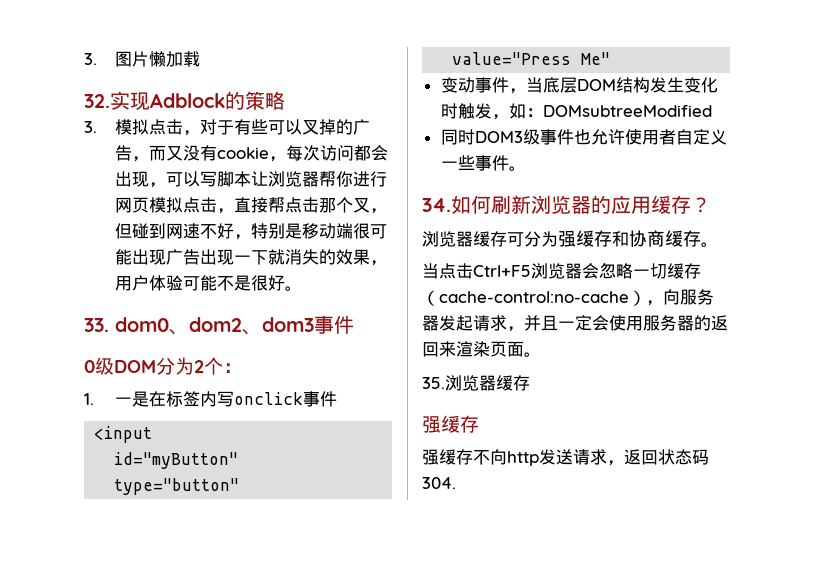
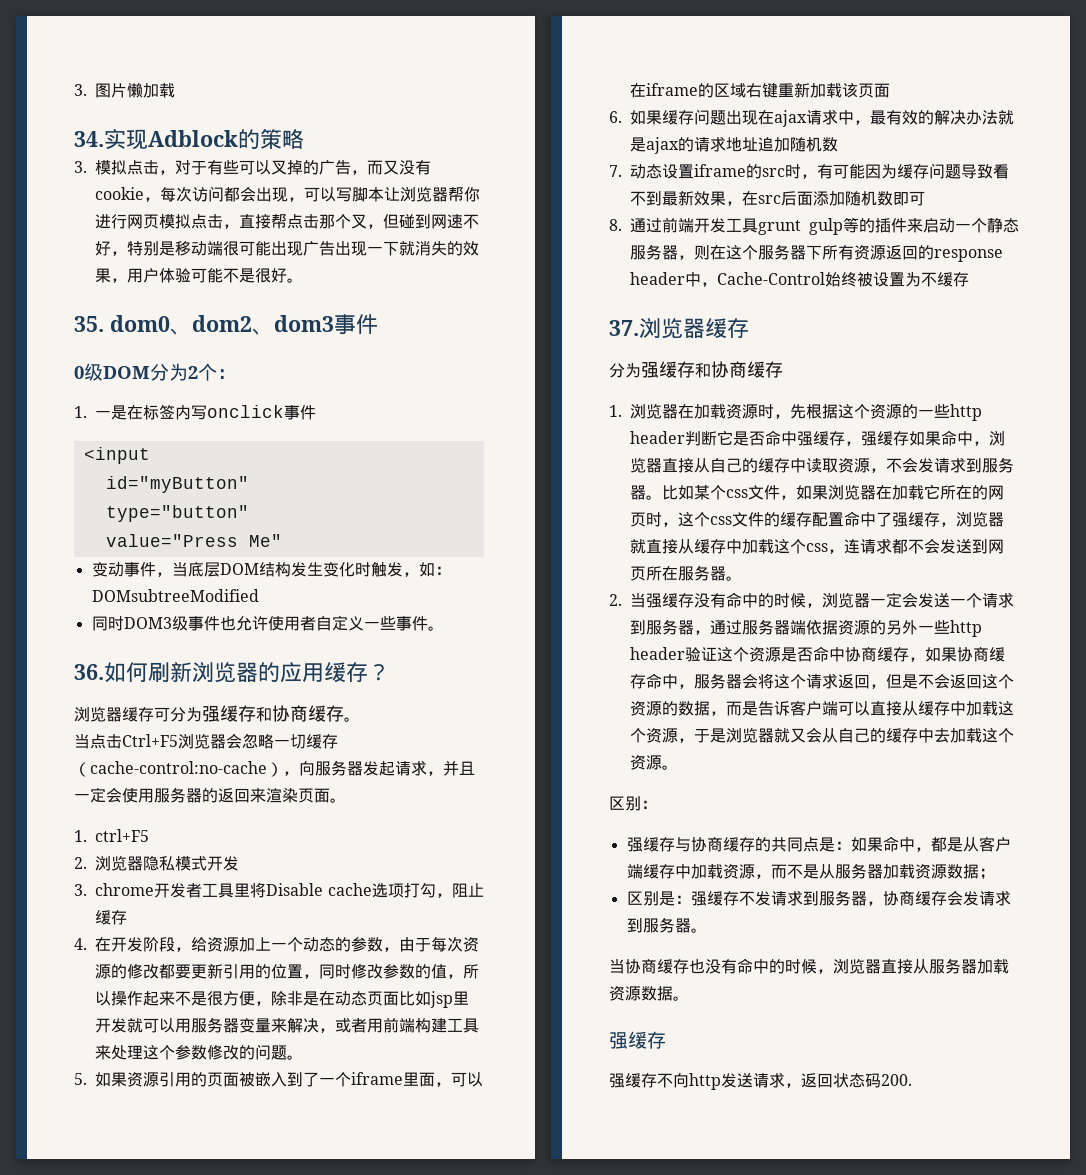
- 32.实现Adblock的策略
+ 34.实现Adblock的策略
- 33. dom0、dom2、dom3事件
+ 35. dom0、dom2、dom3事件
- 34.如何刷新浏览器的应用缓存？
+ 36.如何刷新浏览器的应用缓存？
- 35.浏览器缓存
+ 1. ctrl+F5
+ 2.浏览器隐私模式开发
+ 3. chrome开发者工具里将Disable cache选项打勾，阻止缓存
+ 4.在开发阶段，给资源加上一个动态的参数，由于每次资源的修改都要更新引用的位置，同时修改参数的值，所以操作起来不是很方便，除非是在动态页面比如jsp里开发就可以用服务器变量来解决，或者用前端构建工具来处理这个参数修改的问题。
+ 5.如果资源引用的页面被嵌入到了一个iframe里面，可以在iframe的区域右键重新加载该页面
+ 6.如果缓存问题出现在ajax请求中，最有效的解决办法就是ajax的请求地址追加随机数
+ 7.动态设置iframe的src时，有可能因为缓存问题导致看不到最新效果，在src后面添加随机数即可
+ 8.通过前端开发工具grunt gulp等的插件来启动一个静态服务器，则在这个服务器下所有资源返回的response header中，Cache-Control始终被设置为不缓存
+ 37.浏览器缓存
+ 分为强缓存和协商缓存
+ 1.浏览器在加载资源时，先根据这个资源的一些http header判断它是否命中强缓存，强缓存如果命中，浏览器直接从自己的缓存中读取资源，不会发请求到服务器。比如某个css文件，如果浏览器在加载它所在的网页时，这个css文件的缓存配置命中了强缓存，浏览器就直接从缓存中加载这个css，连请求都不会发送到网页所在服务器。
+ 2.当强缓存没有命中的时候，浏览器一定会发送一个请求到服务器，通过服务器端依据资源的另外一些http header验证这个资源是否命中协商缓存，如果协商缓存命中，服务器会将这个请求返回，但是不会返回这个资源的数据，而是告诉客户端可以直接从缓存中加载这个资源，于是浏览器就又会从自己的缓存中去加载这个资源。
+ 区别：
+ 强缓存与协商缓存的共同点是：如果命中，都是从客户端缓存中加载资源，而不是从服务器加载资源数据；
+ 区别是：强缓存不发请求到服务器，协商缓存会发请求到服务器。
+ 当协商缓存也没有命中的时候，浏览器直接从服务器加载资源数据。
- 强缓存不向http发送请求，返回状态码304.
+ 强缓存不向http发送请求，返回状态码200.

